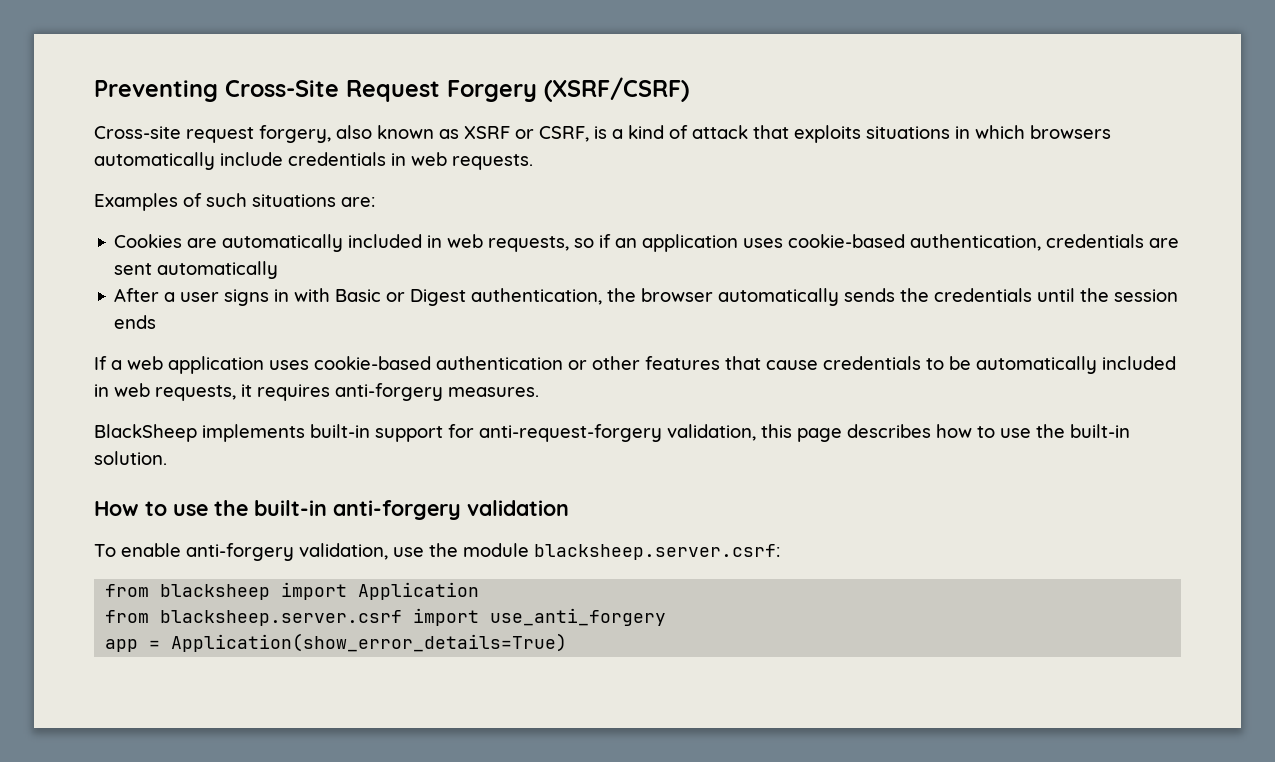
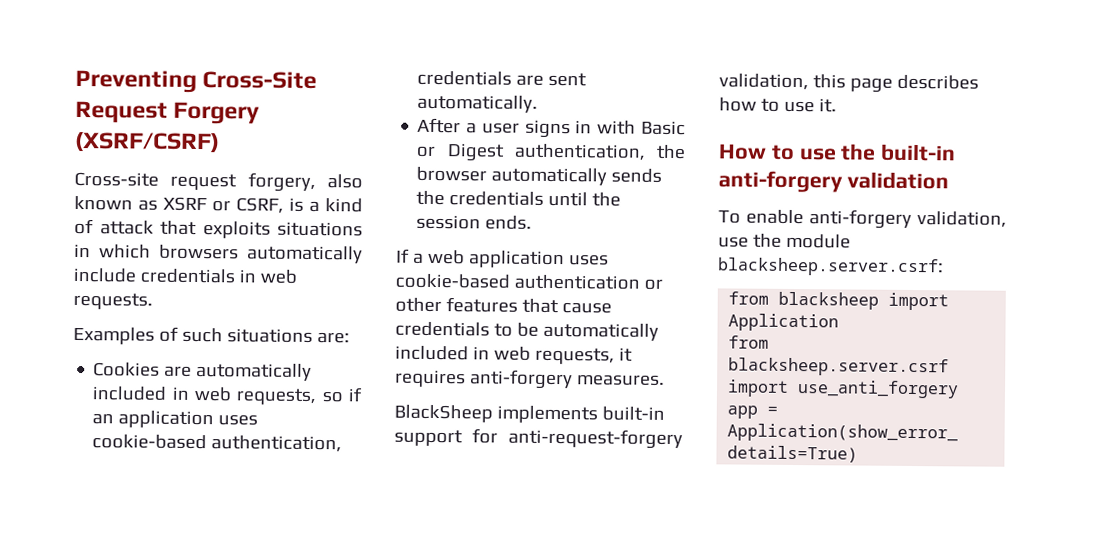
- Cookies are automatically included in web requests, so if an application uses cookie-based authentication, credentials are sent automatically
+ Cookies are automatically included in web requests, so if an application uses cookie-based authentication, credentials are sent automatically.
- After a user signs in with Basic or Digest authentication, the browser automatically sends the credentials until the session ends
+ After a user signs in with Basic or Digest authentication, the browser automatically sends the credentials until the session ends.
- BlackSheep implements built-in support for anti-request-forgery validation, this page describes how to use the built-in solution.
+ BlackSheep implements built-in support for anti-request-forgery validation, this page describes how to use it.

